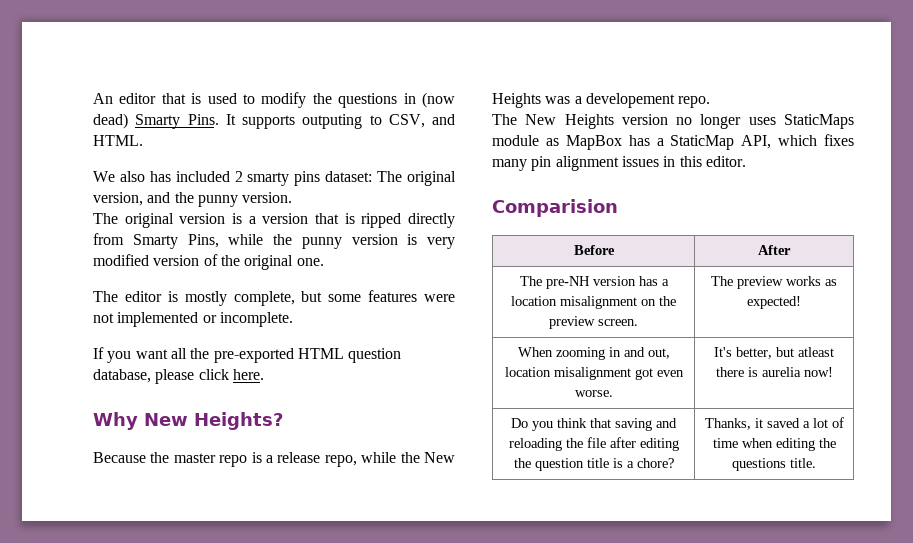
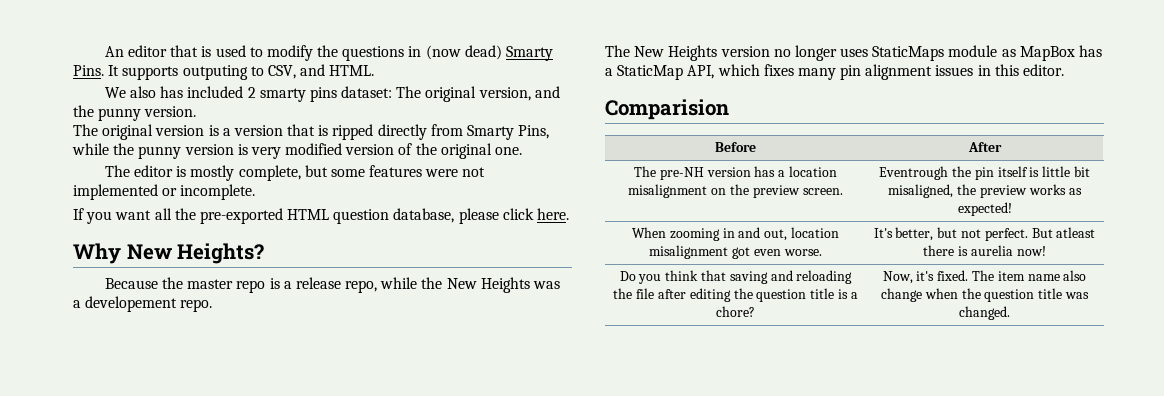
- The pre-NH version has a location misalignment on the preview screen. | The preview works as expected!
+ The pre-NH version has a location misalignment on the preview screen. | Eventrough the pin itself is little bit misaligned, the preview works as expected!
- When zooming in and out, location misalignment got even worse. | It's better, but atleast there is aurelia now!
+ When zooming in and out, location misalignment got even worse. | It's better, but not perfect. But atleast there is aurelia now!
- Do you think that saving and reloading the file after editing the question title is a chore? | Thanks, it saved a lot of time when editing the questions title.
+ Do you think that saving and reloading the file after editing the question title is a chore? | Now, it's fixed. The item name also change when the question title was changed.

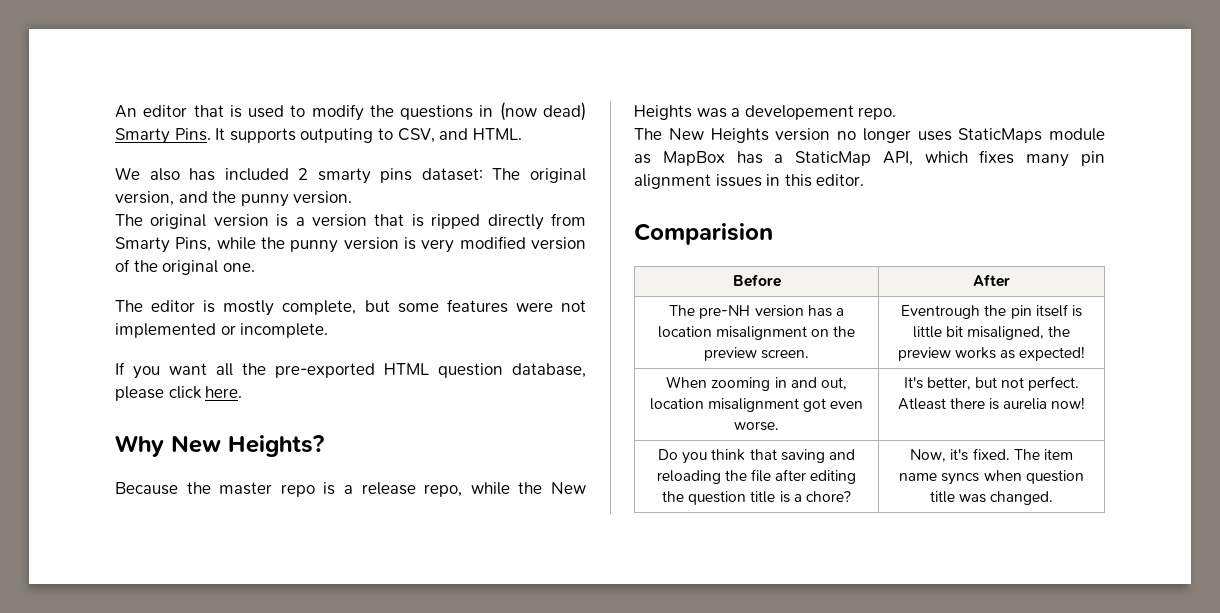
- When zooming in and out, location misalignment got even worse. | It's better, but not perfect. But atleast there is aurelia now!
+ When zooming in and out, location misalignment got even worse. | It's better, but not perfect. Atleast there is aurelia now!
- Do you think that saving and reloading the file after editing the question title is a chore? | Now, it's fixed. The item name also change when the question title was changed.
+ Do you think that saving and reloading the file after editing the question title is a chore? | Now, it's fixed. The item name syncs when question title was changed.

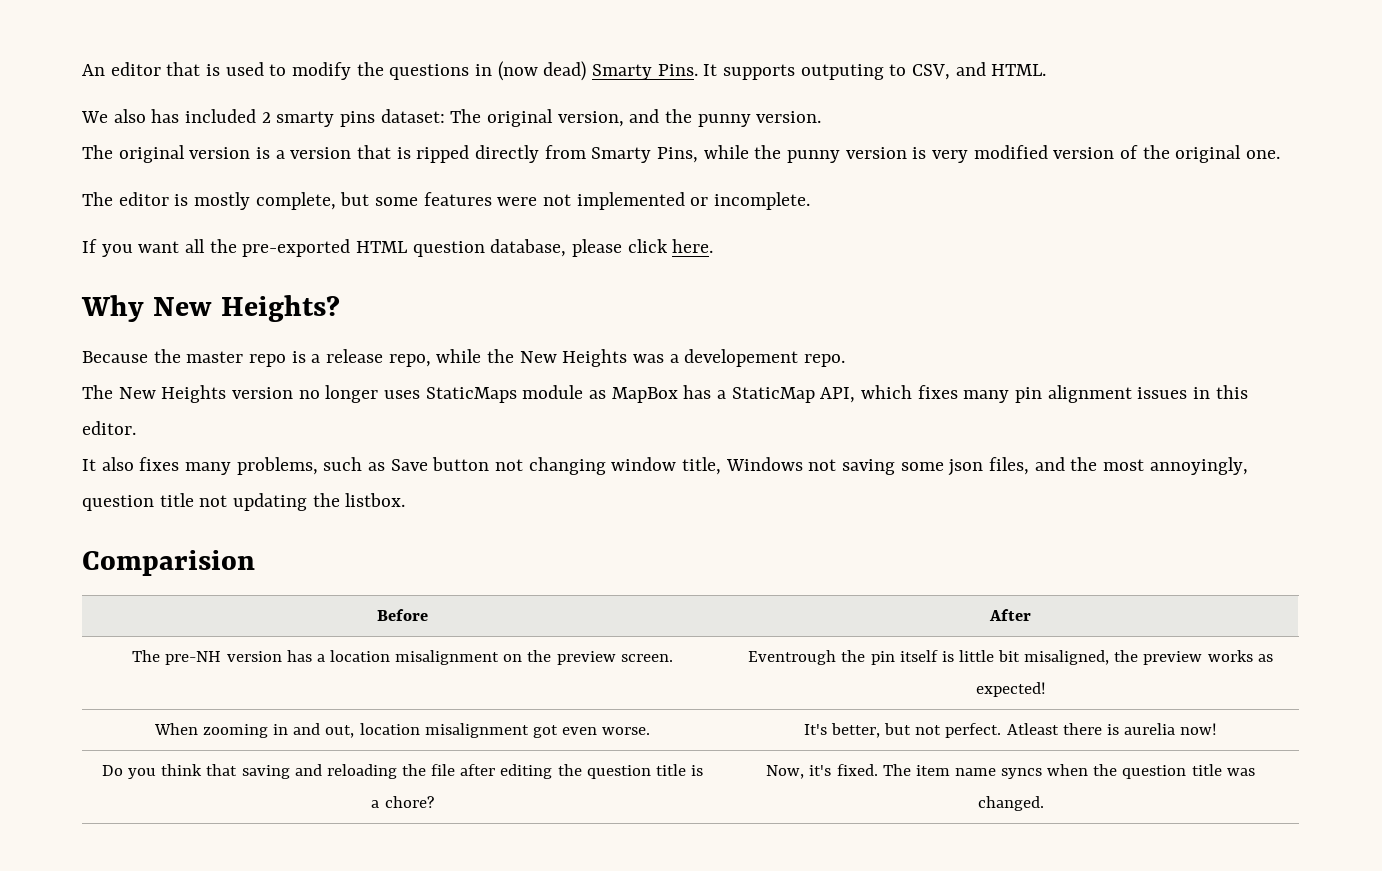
+ It also fixes many problems, such as Save button not changing window title, Windows not saving some json files, and the most annoyingly, question title not updating the listbox.
- Do you think that saving and reloading the file after editing the question title is a chore? | Now, it's fixed. The item name syncs when question title was changed.
+ Do you think that saving and reloading the file after editing the question title is a chore? | Now, it's fixed. The item name syncs when the question title was changed.

